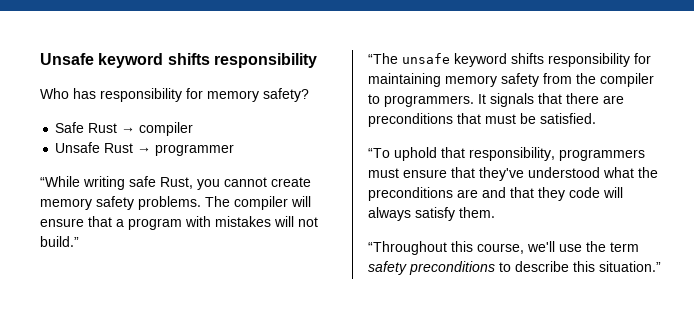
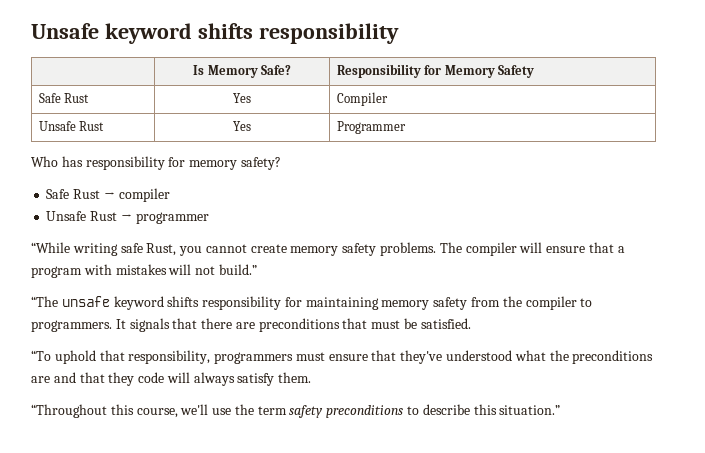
+ | Is Memory Safe? | Responsibility for Memory Safety
+ Safe Rust | Yes | Compiler
+ Unsafe Rust | Yes | Programmer

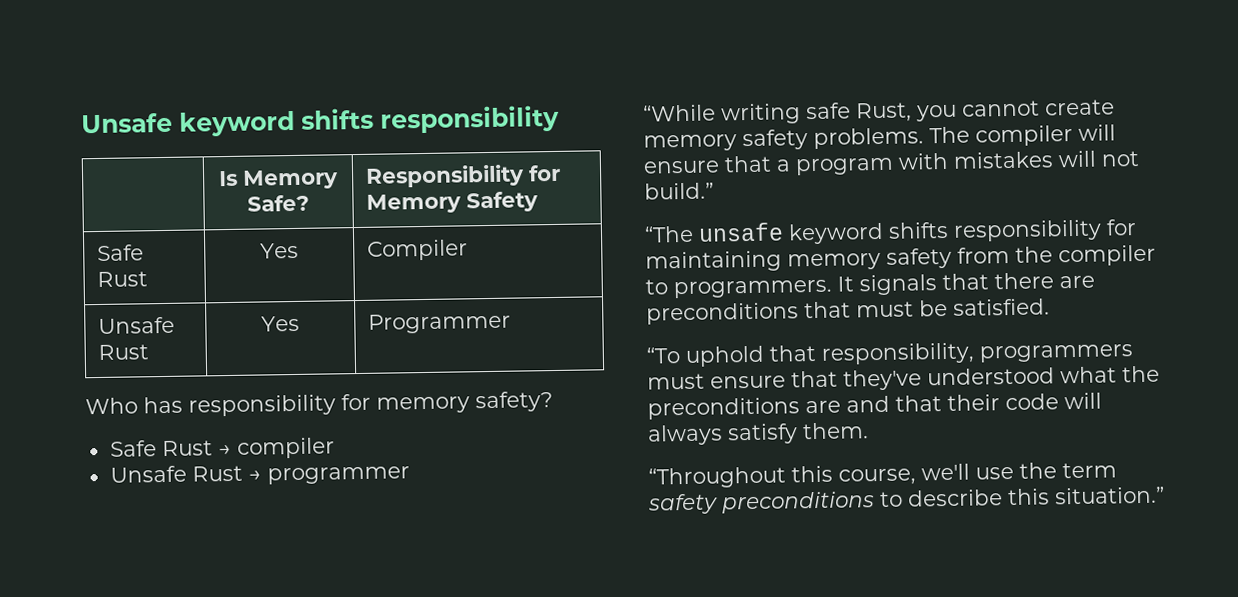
- “To uphold that responsibility, programmers must ensure that they've understood what the preconditions are and that they code will always satisfy them.
+ “To uphold that responsibility, programmers must ensure that they've understood what the preconditions are and that their code will always satisfy them.

